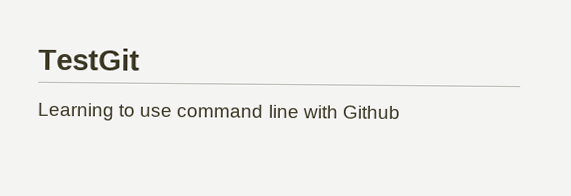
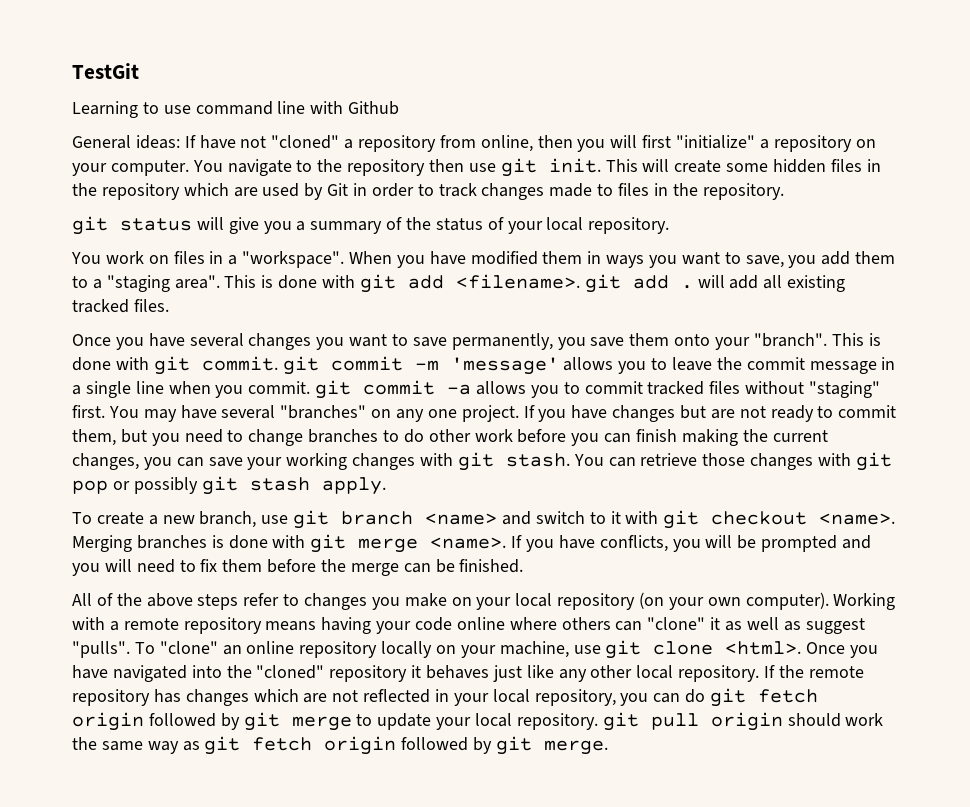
+ General ideas: If have not "cloned" a repository from online, then you will first "initialize" a repository on your computer. You navigate to the repository then use git init. This will create some hidden files in the repository which are used by Git in order to track changes made to files in the repository.
+ git status will give you a summary of the status of your local repository.
+ You work on files in a "workspace". When you have modified them in ways you want to save, you add them to a "staging area". This is done with git add <filename>. git add . will add all existing tracked files.
+ Once you have several changes you want to save permanently, you save them onto your "branch". This is done with git commit. git commit -m 'message' allows you to leave the commit message in a single line when you commit. git commit -a allows you to commit tracked files without "staging" first. You may have several "branches" on any one project. If you have changes but are not ready to commit them, but you need to change branches to do other work before you can finish making the current changes, you can save your working changes with git stash. You can retrieve those changes with git pop or possibly git stash apply.
+ To create a new branch, use git branch <name> and switch to it with git checkout <name>. Merging branches is done with git merge <name>. If you have conflicts, you will be prompted and you will need to fix them before the merge can be finished.
+ All of the above steps refer to changes you make on your local repository (on your own computer). Working with a remote repository means having your code online where others can "clone" it as well as suggest "pulls". To "clone" an online repository locally on your machine, use git clone <html>. Once you have navigated into the "cloned" repository it behaves just like any other local repository. If the remote repository has changes which are not reflected in your local repository, you can do git fetch origin followed by git merge to update your local repository. git pull origin should work the same way as git fetch origin followed by git merge.

